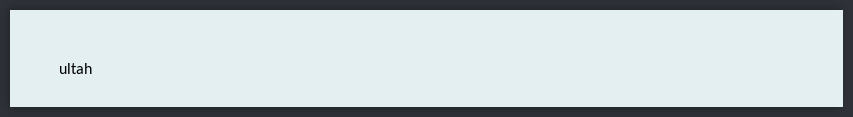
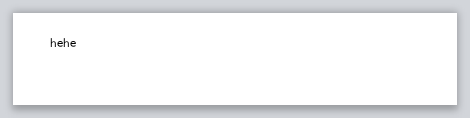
- ultah
+ hehe

